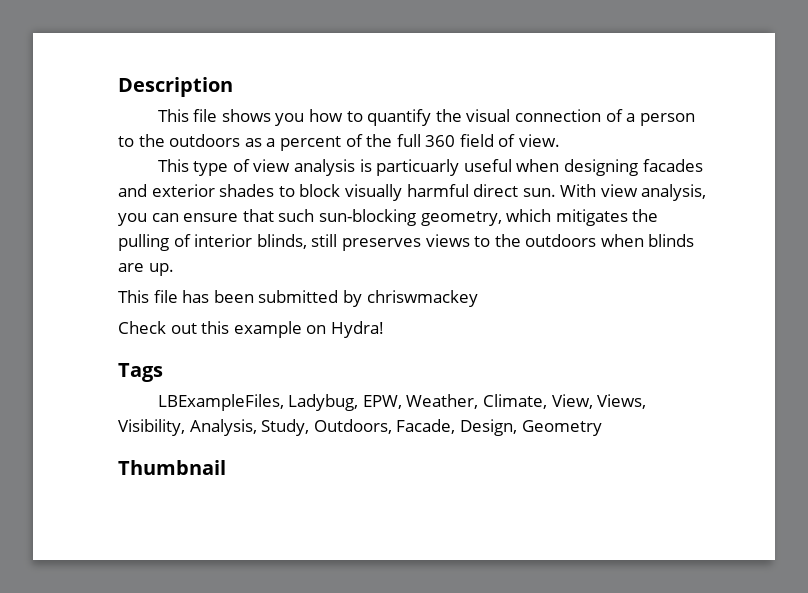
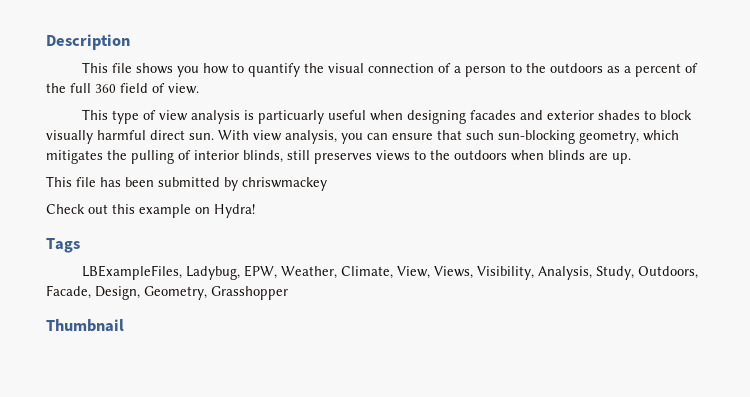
- LBExampleFiles, Ladybug, EPW, Weather, Climate, View, Views, Visibility, Analysis, Study, Outdoors, Facade, Design, Geometry
+ LBExampleFiles, Ladybug, EPW, Weather, Climate, View, Views, Visibility, Analysis, Study, Outdoors, Facade, Design, Geometry, Grasshopper

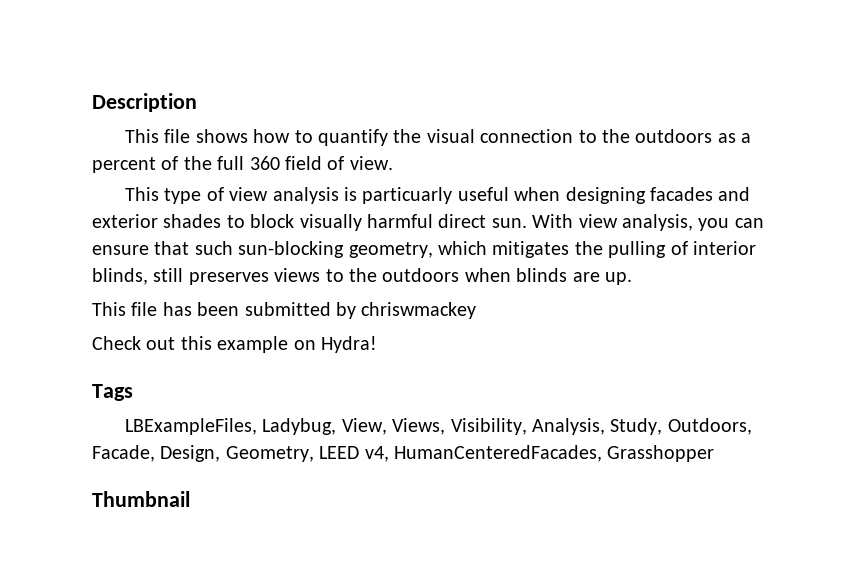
- This file shows you how to quantify the visual connection of a person to the outdoors as a percent of the full 360 field of view.
+ This file shows how to quantify the visual connection to the outdoors as a percent of the full 360 field of view.
- LBExampleFiles, Ladybug, EPW, Weather, Climate, View, Views, Visibility, Analysis, Study, Outdoors, Facade, Design, Geometry, Grasshopper
+ LBExampleFiles, Ladybug, View, Views, Visibility, Analysis, Study, Outdoors, Facade, Design, Geometry, LEED v4, HumanCenteredFacades, Grasshopper

